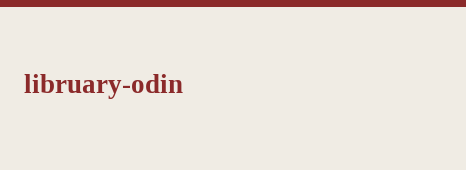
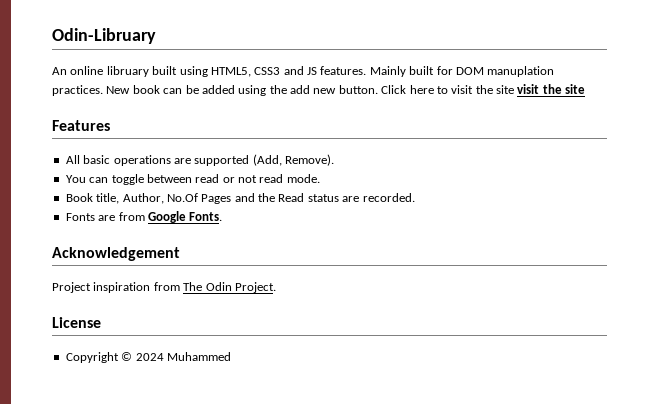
- libruary-odin
+ Odin-Libruary
+ An online libruary built using HTML5, CSS3 and JS features. Mainly built for DOM manuplation practices. New book can be added using the add new button. Click here to visit the site visit the site
+ Features
+ All basic operations are supported (Add, Remove).
+ You can toggle between read or not read mode.
+ Book title, Author, No.Of Pages and the Read status are recorded.
+ Fonts are from Google Fonts.
+ Acknowledgement
+ Project inspiration from The Odin Project.
+ License
+ Copyright © 2024 Muhammed

